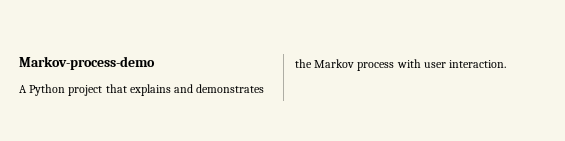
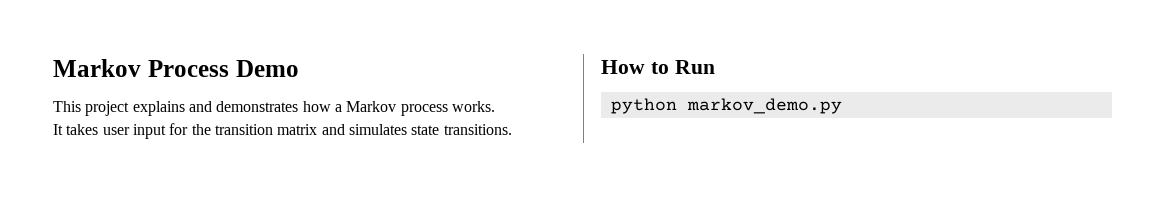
- Markov-process-demo
- A Python project that explains and demonstrates the Markov process with user interaction.
+ Markov Process Demo
+ This project explains and demonstrates how a Markov process works.
+ It takes user input for the transition matrix and simulates state transitions.
+ How to Run
+ python markov_demo.py

